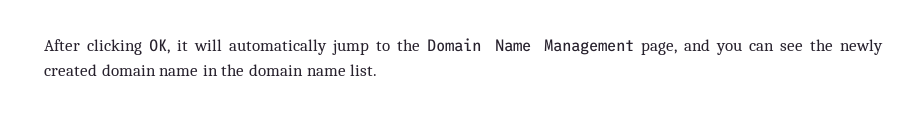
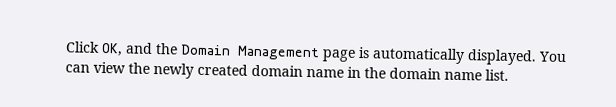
- After clicking OK, it will automatically jump to the Domain Name Management page, and you can see the newly created domain name in the domain name list.
+ Click OK, and the Domain Management page is automatically displayed. You can view the newly created domain name in the domain name list.

